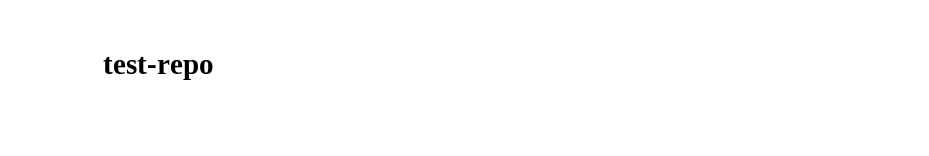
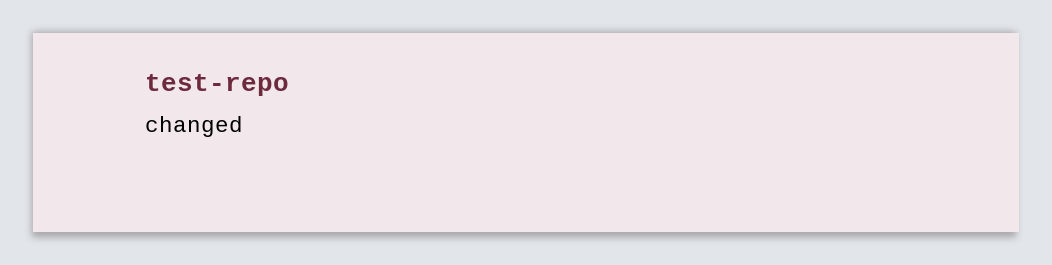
+ changed

